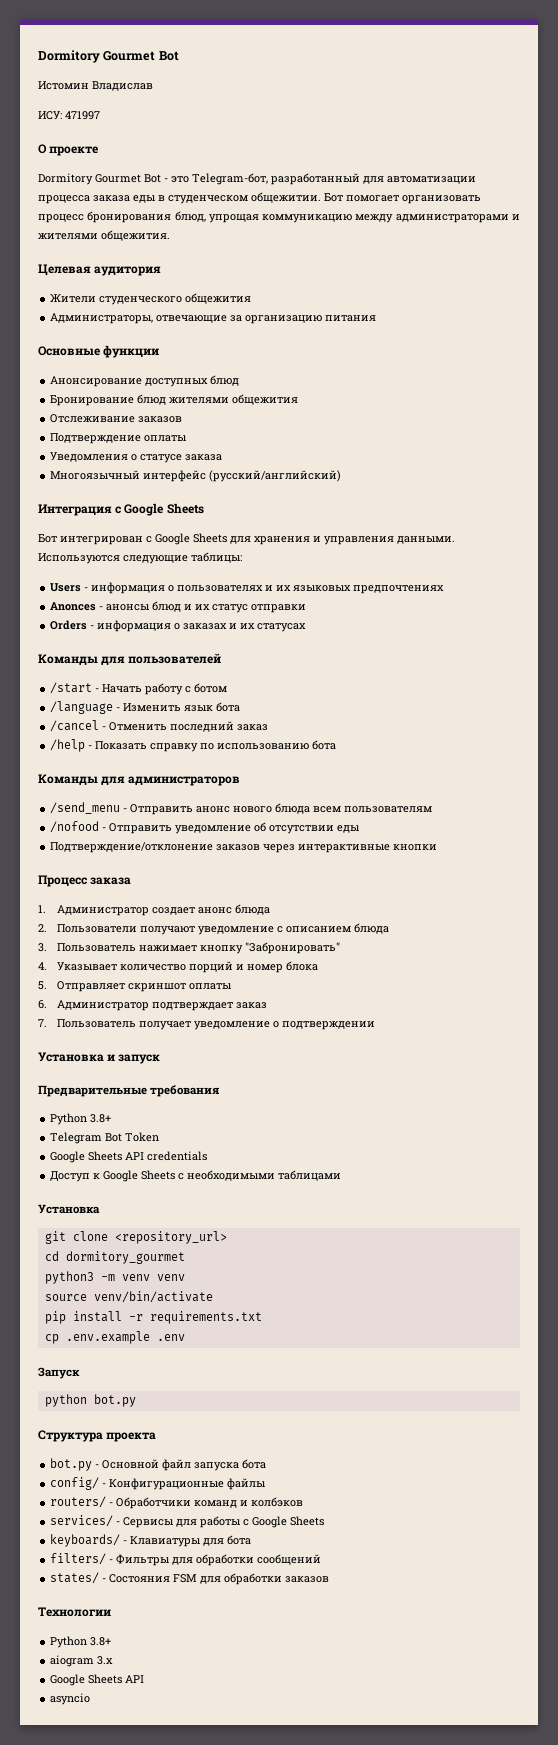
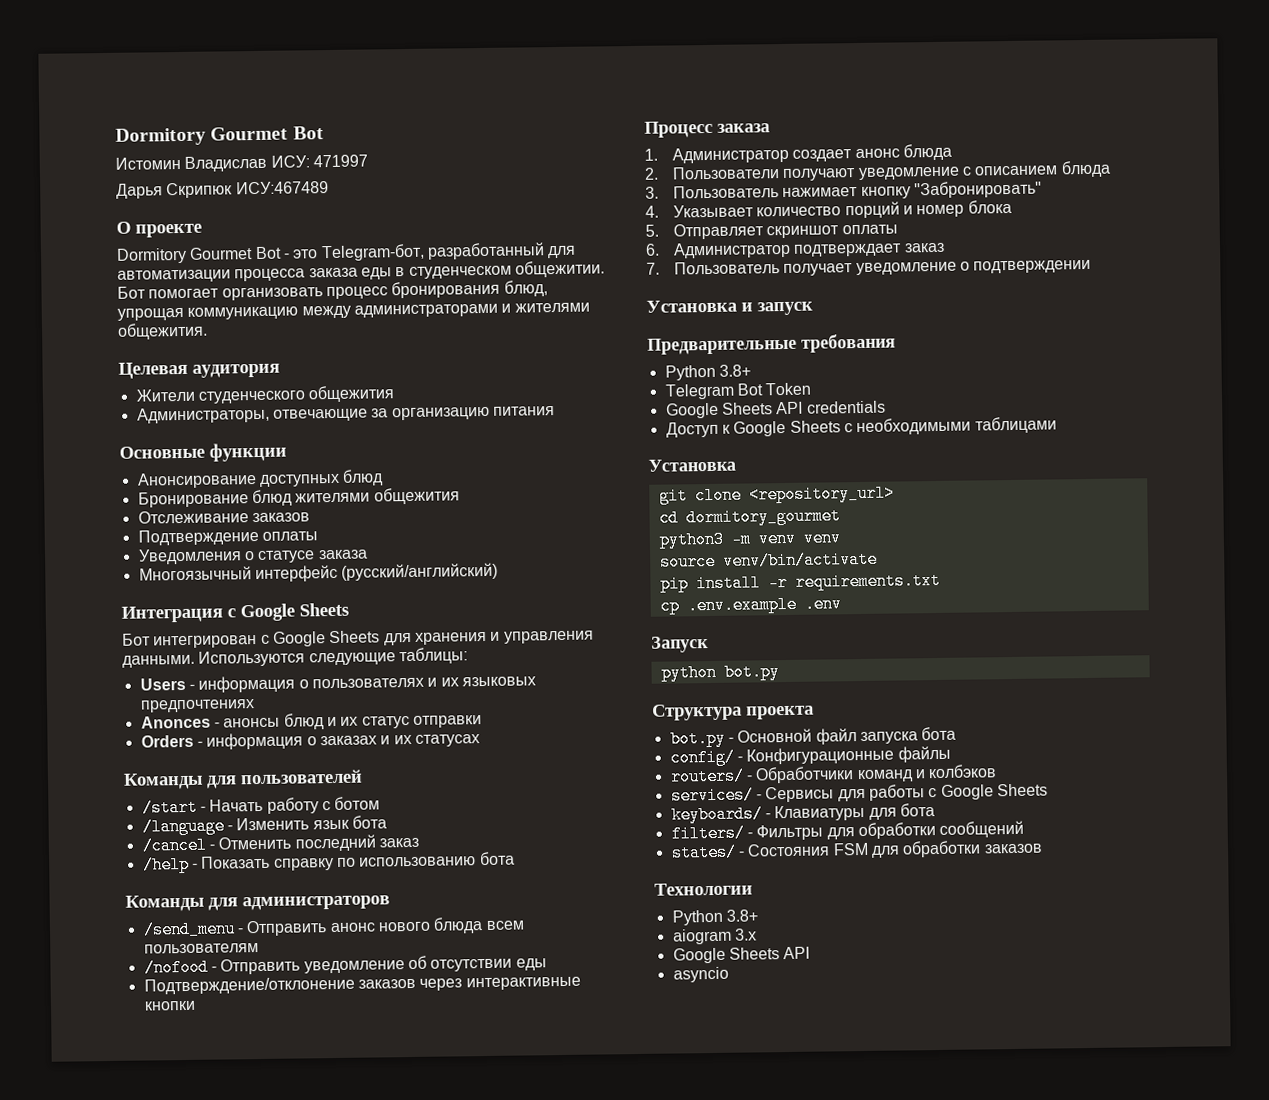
- Истомин Владислав
- ИСУ: 471997
+ Истомин Владислав ИСУ: 471997
+ Дарья Скрипюк ИСУ:467489

